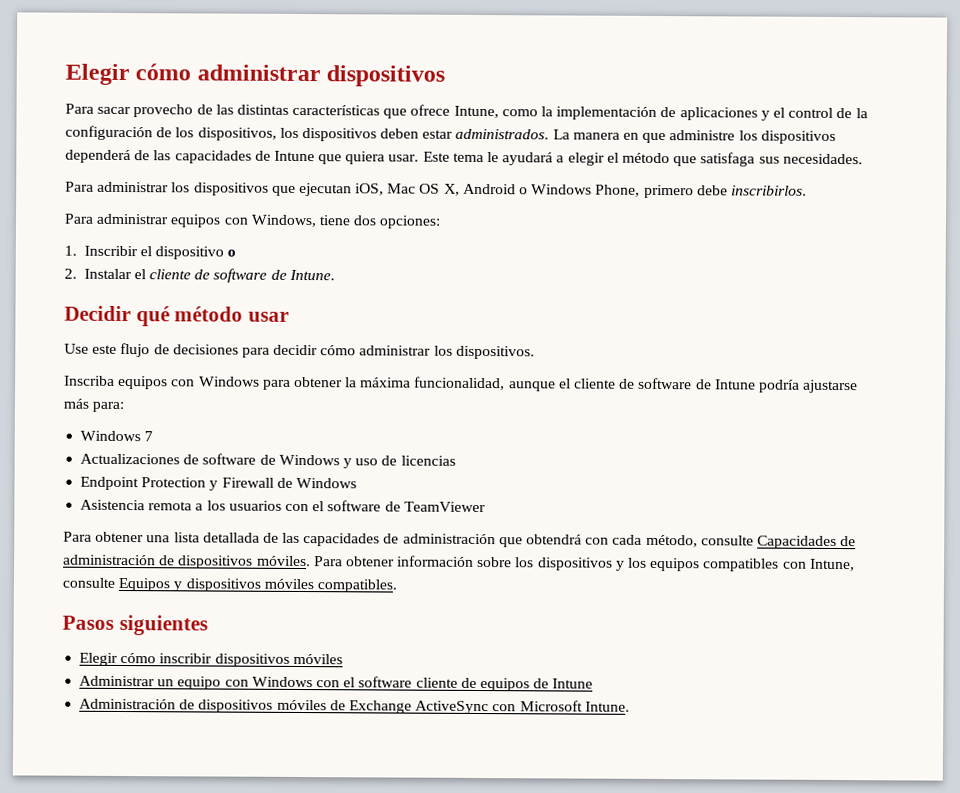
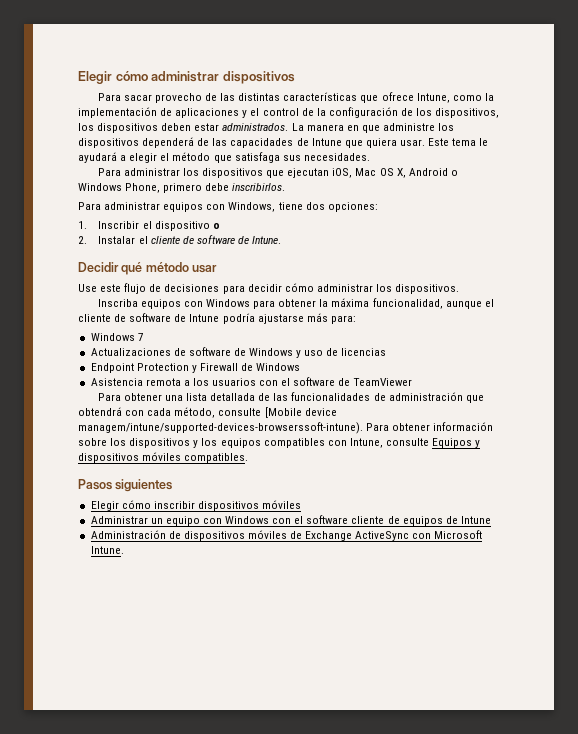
- Para obtener una lista detallada de las capacidades de administración que obtendrá con cada método, consulte Capacidades de administración de dispositivos móviles.
+ Para obtener una lista detallada de las funcionalidades de administración que obtendrá con cada método, consulte [Mobile device managem/intune/supported-devices-browserssoft-intune).

